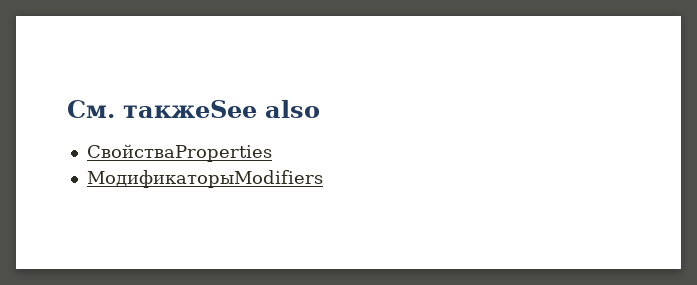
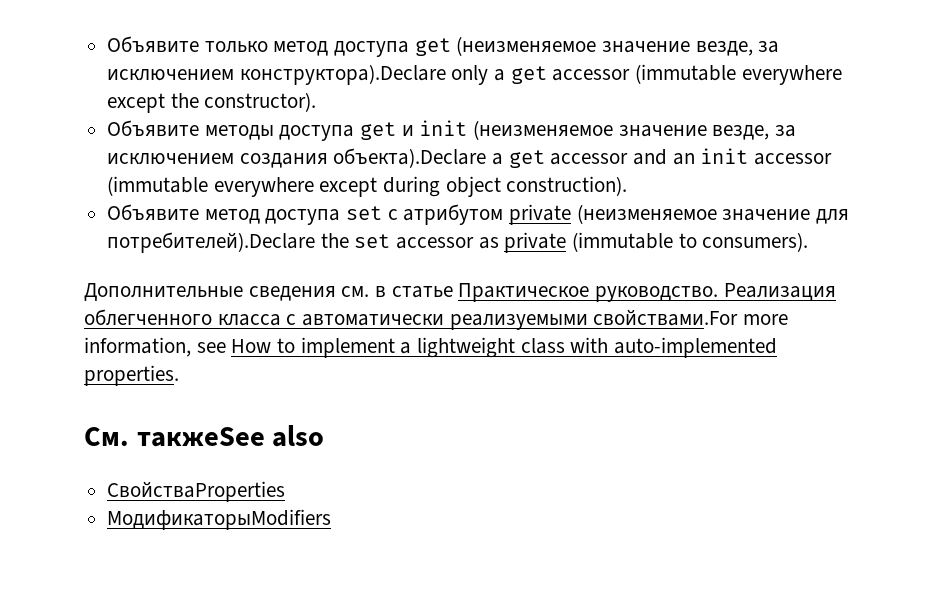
+ Объявите только метод доступа get (неизменяемое значение везде, за исключением конструктора).Declare only a get accessor (immutable everywhere except the constructor).
+ Объявите методы доступа get и init (неизменяемое значение везде, за исключением создания объекта).Declare a get accessor and an init accessor (immutable everywhere except during object construction).
+ Объявите метод доступа set с атрибутом private (неизменяемое значение для потребителей).Declare the set accessor as private (immutable to consumers).
+ Дополнительные сведения см. в статье Практическое руководство. Реализация облегченного класса с автоматически реализуемыми свойствами.For more information, see How to implement a lightweight class with auto-implemented properties.

